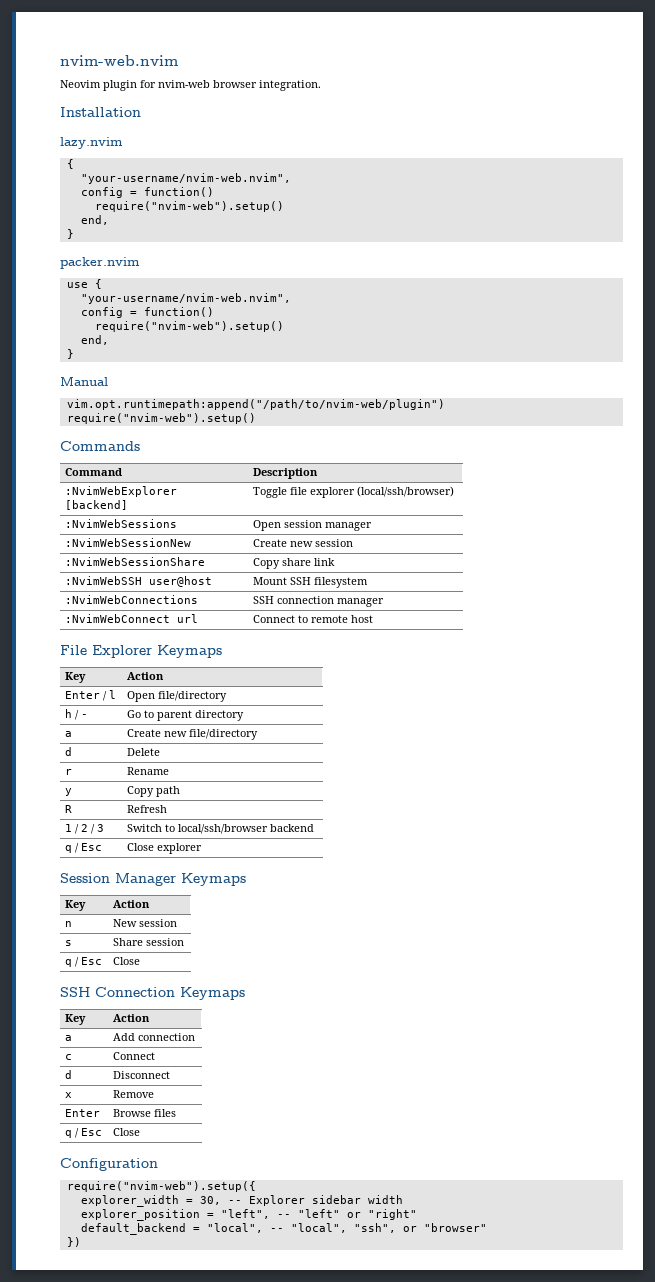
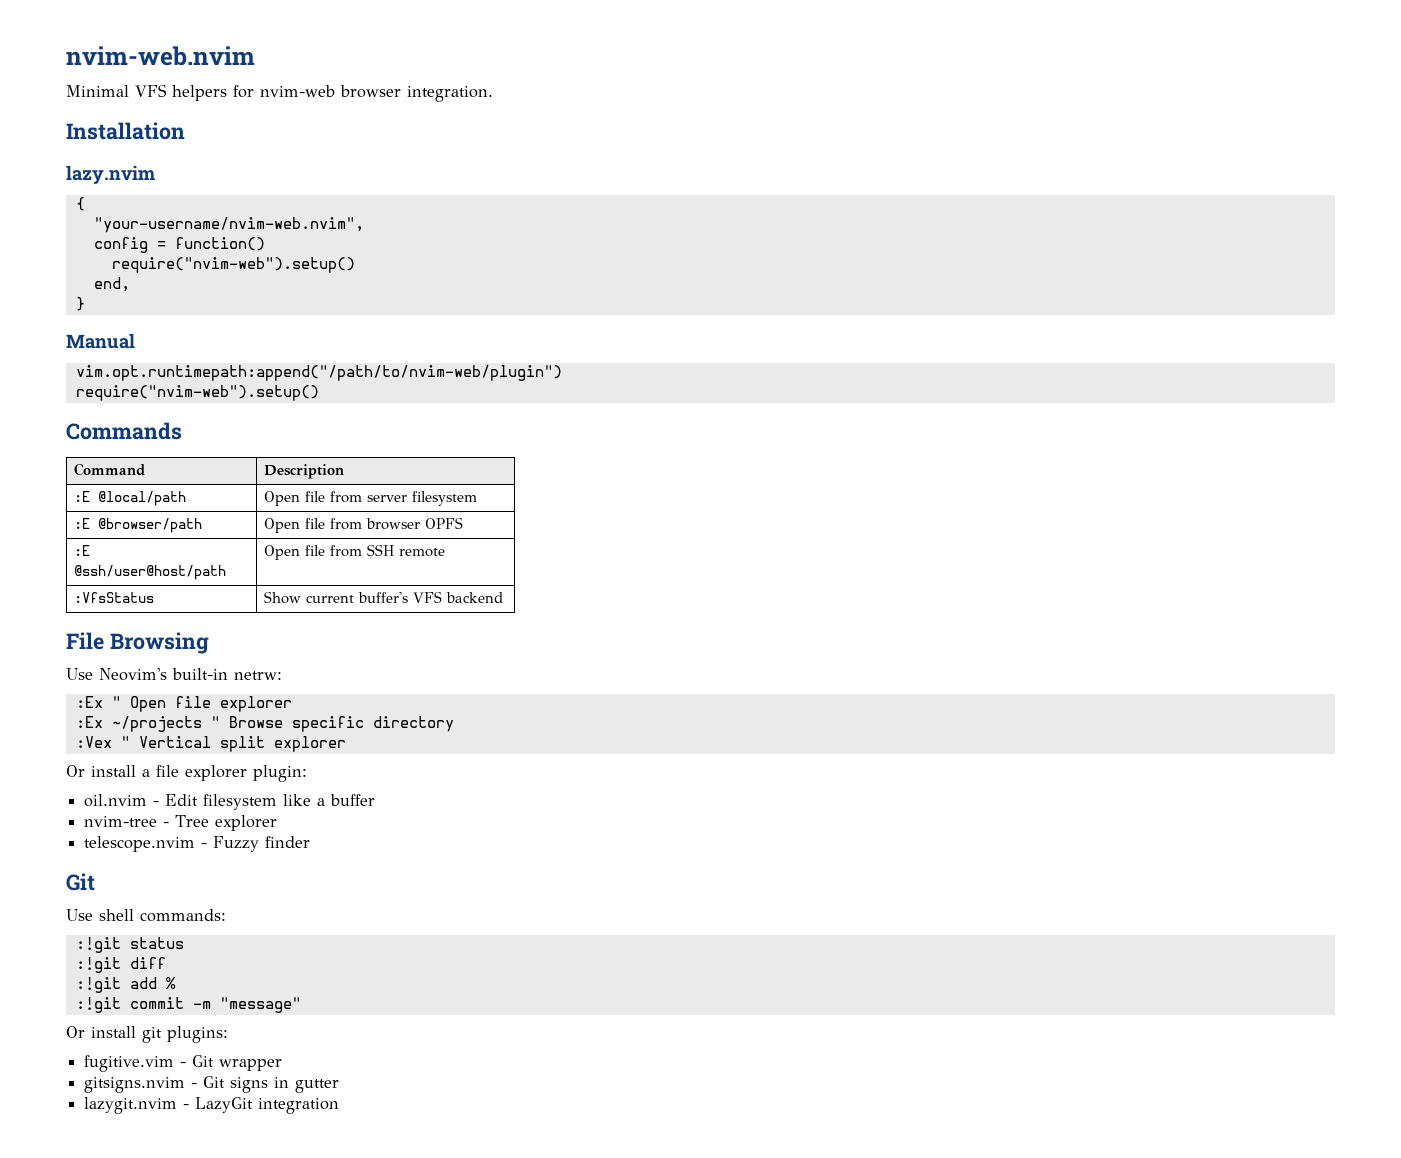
- Neovim plugin for nvim-web browser integration.
+ Minimal VFS helpers for nvim-web browser integration.
- packer.nvim
- use {
- "your-username/nvim-web.nvim",
- config = function()
- require("nvim-web").setup()
- end,
- }
- :NvimWebExplorer [backend] | Toggle file explorer (local/ssh/browser)
- :NvimWebSessions | Open session manager
- :NvimWebSessionNew | Create new session
- :NvimWebSessionShare | Copy share link
- :NvimWebSSH user@host | Mount SSH filesystem
- :NvimWebConnections | SSH connection manager
- :NvimWebConnect url | Connect to remote host
- File Explorer Keymaps
- Key | Action
- Enter / l | Open file/directory
- h / - | Go to parent directory
- a | Create new file/directory
- d | Delete
- r | Rename
- y | Copy path
- R | Refresh
- 1 / 2 / 3 | Switch to local/ssh/browser backend
- q / Esc | Close explorer
- Session Manager Keymaps
- Key | Action
- n | New session
- s | Share session
- q / Esc | Close
- SSH Connection Keymaps
- Key | Action
- a | Add connection
- c | Connect
- d | Disconnect
- x | Remove
- Enter | Browse files
- q / Esc | Close
- Configuration
- require("nvim-web").setup({
- explorer_width = 30, -- Explorer sidebar width
- explorer_position = "left", -- "left" or "right"
- default_backend = "local", -- "local", "ssh", or "browser"
- })
+ :E @local/path | Open file from server filesystem
+ :E @browser/path | Open file from browser OPFS
+ :E @ssh/user@host/path | Open file from SSH remote
+ :VfsStatus | Show current buffer's VFS backend
+ File Browsing
+ Use Neovim's built-in netrw:
+ :Ex " Open file explorer
+ :Ex ~/projects " Browse specific directory
+ :Vex " Vertical split explorer
+ Or install a file explorer plugin:
+ oil.nvim - Edit filesystem like a buffer
+ nvim-tree - Tree explorer
+ telescope.nvim - Fuzzy finder
+ Git
+ Use shell commands:
+ :!git status
+ :!git diff
+ :!git add %
+ :!git commit -m "message"
+ Or install git plugins:
+ fugitive.vim - Git wrapper
+ gitsigns.nvim - Git signs in gutter
+ lazygit.nvim - LazyGit integration

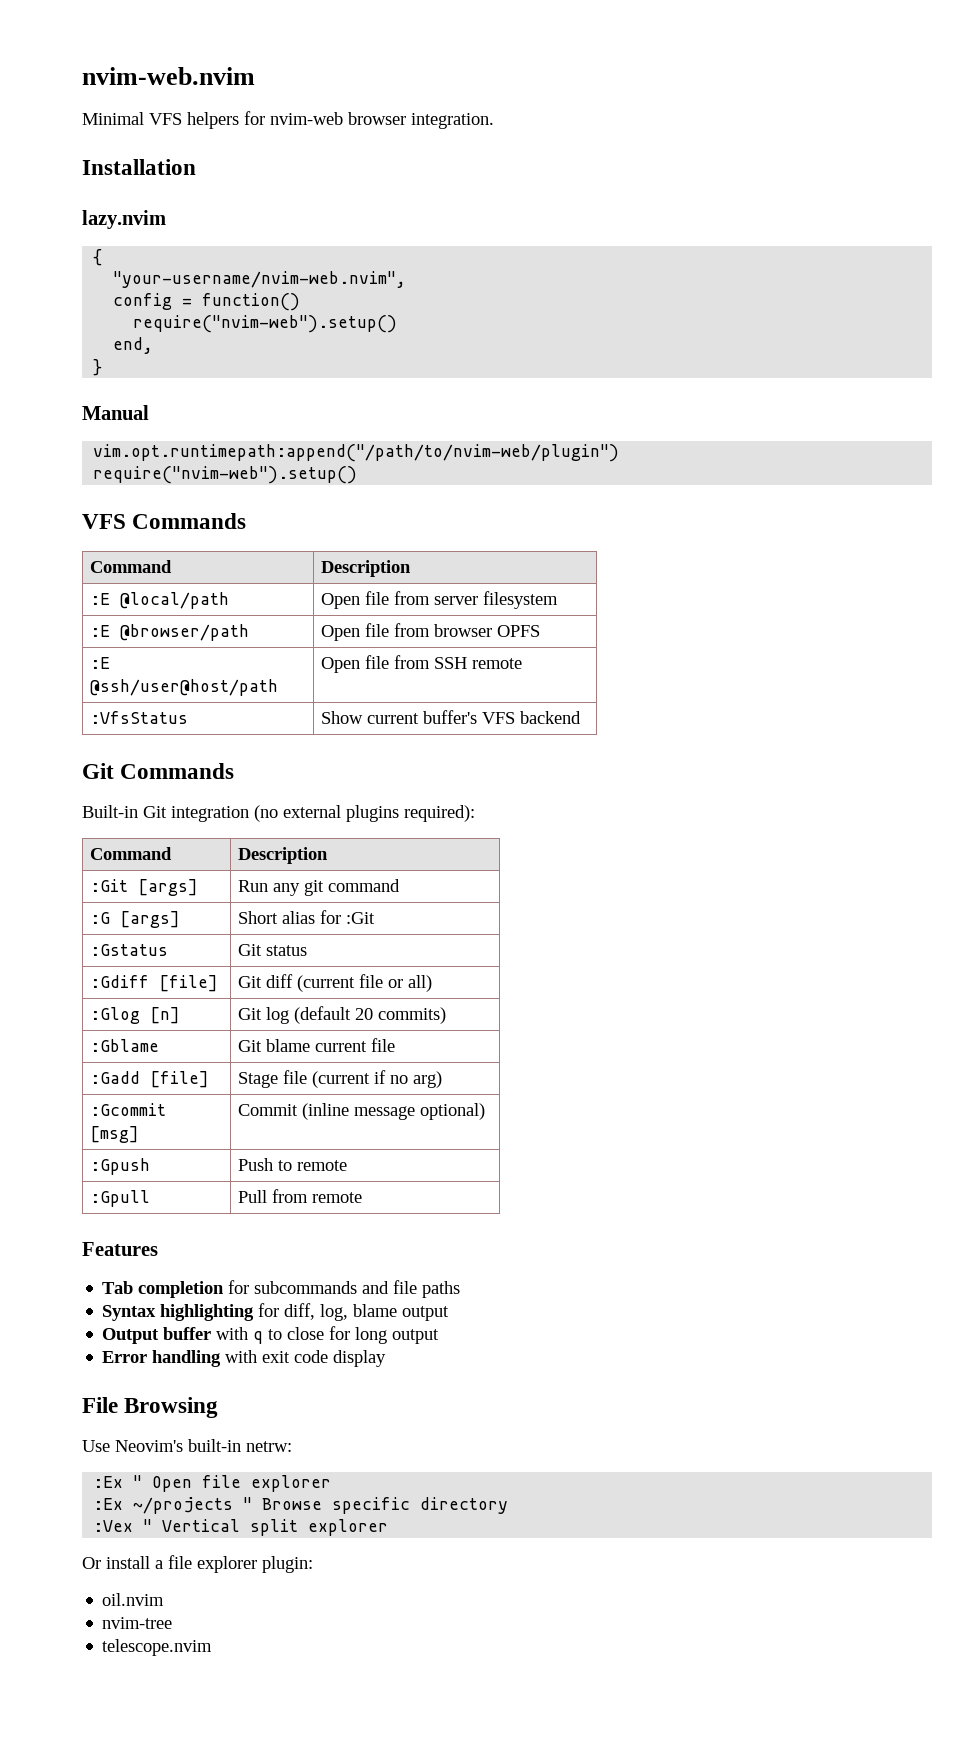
- Commands
+ VFS Commands
+ Git Commands
+ Built-in Git integration (no external plugins required):
+ Command | Description
+ :Git [args] | Run any git command
+ :G [args] | Short alias for :Git
+ :Gstatus | Git status
+ :Gdiff [file] | Git diff (current file or all)
+ :Glog [n] | Git log (default 20 commits)
+ :Gblame | Git blame current file
+ :Gadd [file] | Stage file (current if no arg)
+ :Gcommit [msg] | Commit (inline message optional)
+ :Gpush | Push to remote
+ :Gpull | Pull from remote
+ Features
+ Tab completion for subcommands and file paths
+ Syntax highlighting for diff, log, blame output
+ Output buffer with q to close for long output
+ Error handling with exit code display
- oil.nvim - Edit filesystem like a buffer
- nvim-tree - Tree explorer
- telescope.nvim - Fuzzy finder
- Git
- Use shell commands:
- :!git status
- :!git diff
- :!git add %
- :!git commit -m "message"
- Or install git plugins:
- fugitive.vim - Git wrapper
- gitsigns.nvim - Git signs in gutter
- lazygit.nvim - LazyGit integration
+ oil.nvim
+ nvim-tree
+ telescope.nvim

